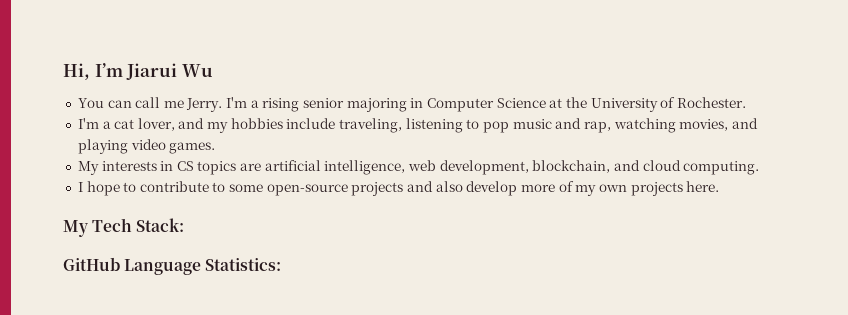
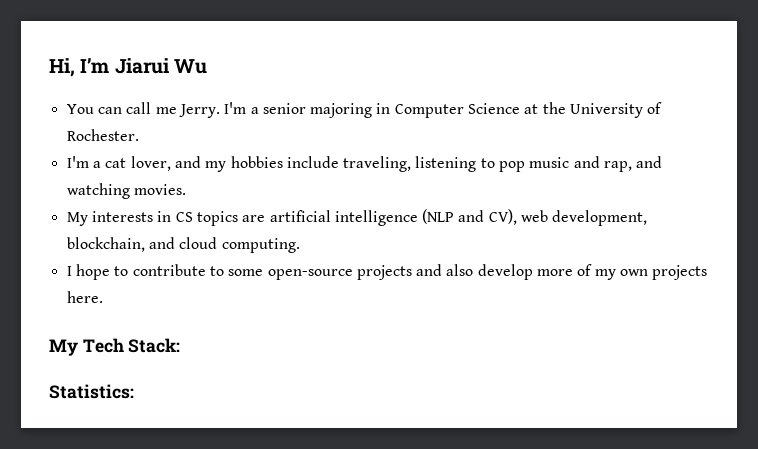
- I'm a rising senior majoring in Computer Science at the University of Rochester.
+ I'm a senior majoring in Computer Science at the University of Rochester.
- I'm a cat lover, and my hobbies include traveling, listening to pop music and rap, watching movies, and playing video games.
+ I'm a cat lover, and my hobbies include traveling, listening to pop music and rap, and watching movies.
- My interests in CS topics are artificial intelligence, web development, blockchain, and cloud computing.
+ My interests in CS topics are artificial intelligence (NLP and CV), web development, blockchain, and cloud computing.
- GitHub Language Statistics:
+ Statistics:

